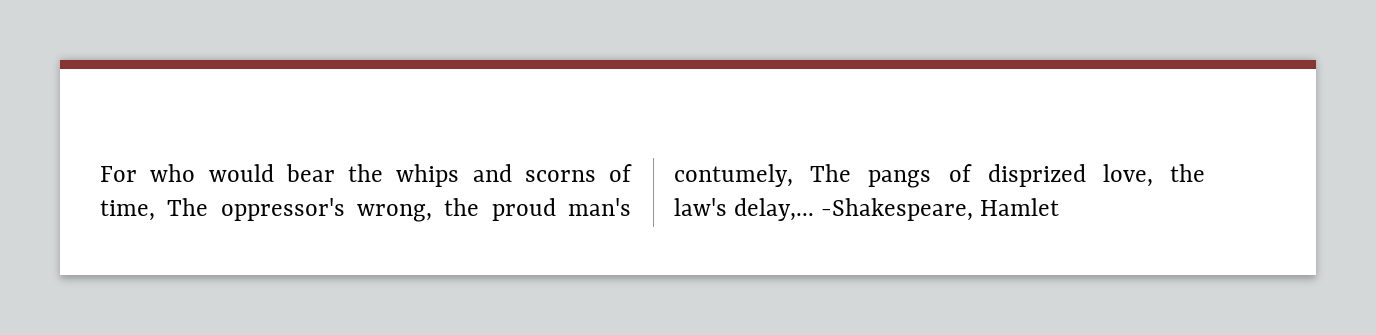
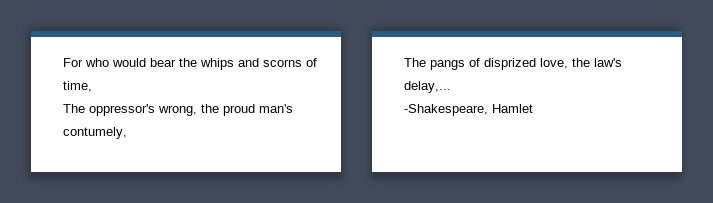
- For who would bear the whips and scorns of time, The oppressor's wrong, the proud man's contumely, The pangs of disprized love, the law's delay,... -Shakespeare, Hamlet
+ For who would bear the whips and scorns of time,
+ The oppressor's wrong, the proud man's contumely,
+ The pangs of disprized love, the law's delay,...
+ -Shakespeare, Hamlet

